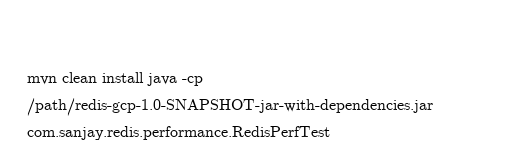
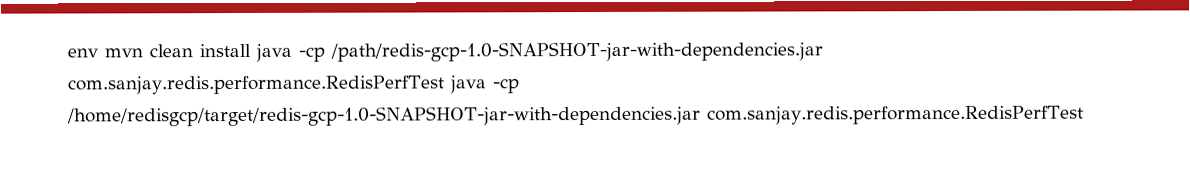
- mvn clean install java -cp /path/redis-gcp-1.0-SNAPSHOT-jar-with-dependencies.jar com.sanjay.redis.performance.RedisPerfTest
+ env mvn clean install java -cp /path/redis-gcp-1.0-SNAPSHOT-jar-with-dependencies.jar com.sanjay.redis.performance.RedisPerfTest java -cp /home/redisgcp/target/redis-gcp-1.0-SNAPSHOT-jar-with-dependencies.jar com.sanjay.redis.performance.RedisPerfTest

